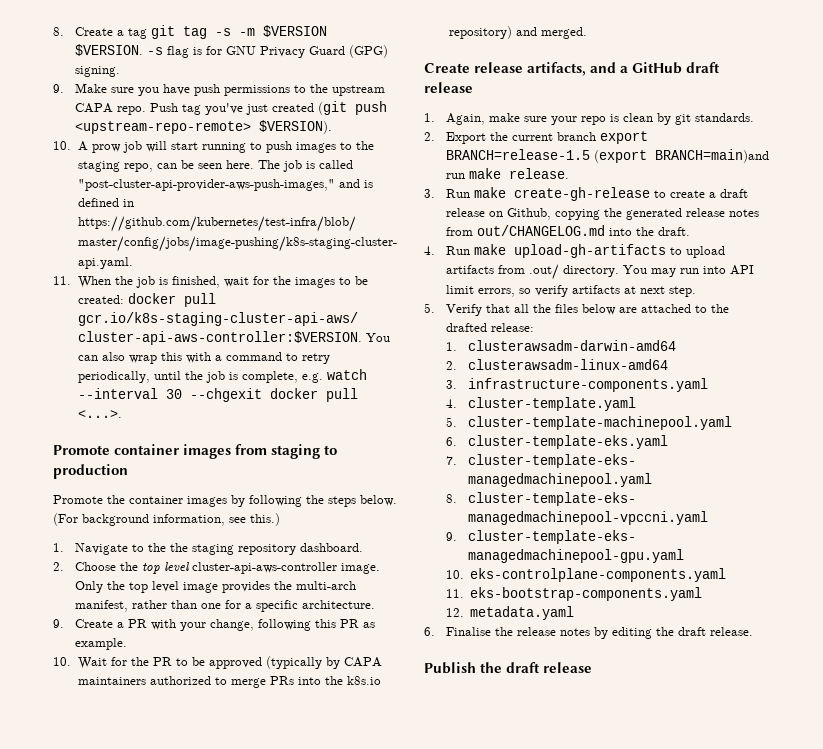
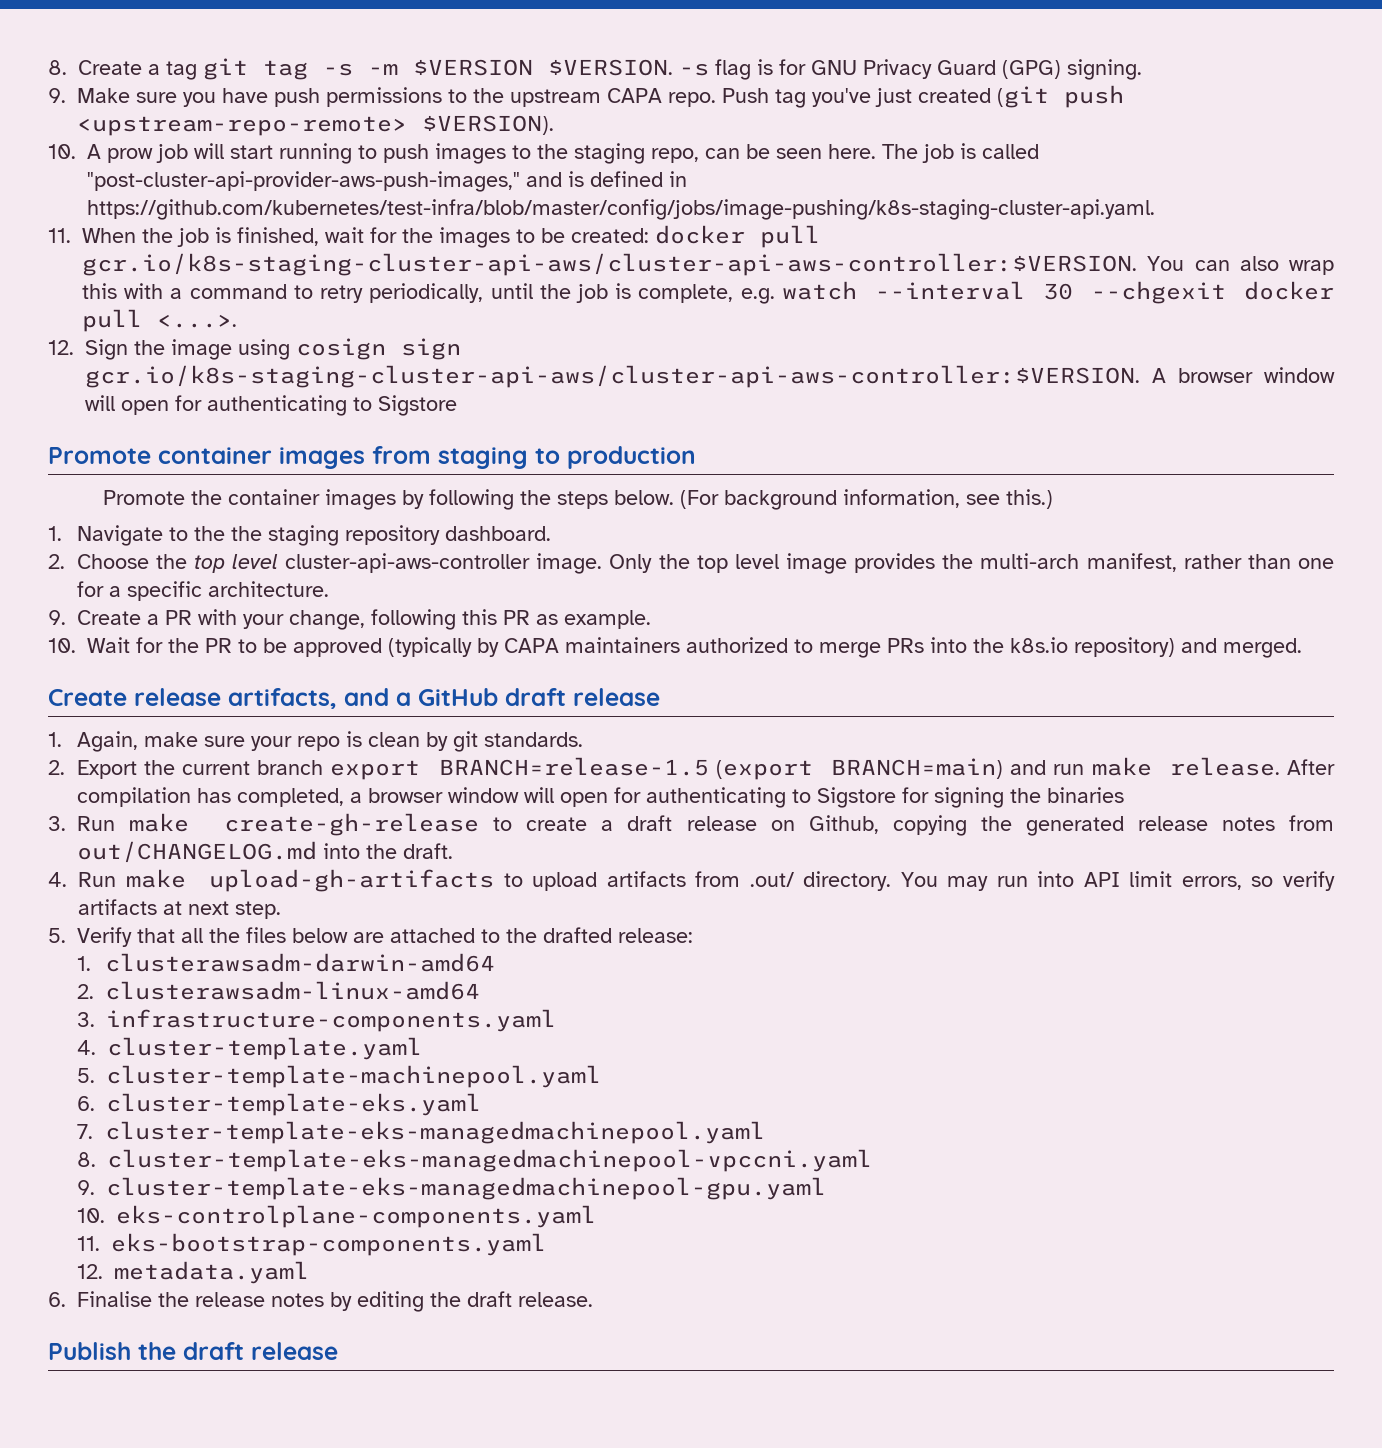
+ 12. Sign the image using cosign sign gcr.io/k8s-staging-cluster-api-aws/cluster-api-aws-controller:$VERSION. A browser window will open for authenticating to Sigstore
- 2. Export the current branch export BRANCH=release-1.5 (export BRANCH=main)and run make release.
+ 2. Export the current branch export BRANCH=release-1.5 (export BRANCH=main) and run make release. After compilation has completed, a browser window will open for authenticating to Sigstore for signing the binaries

